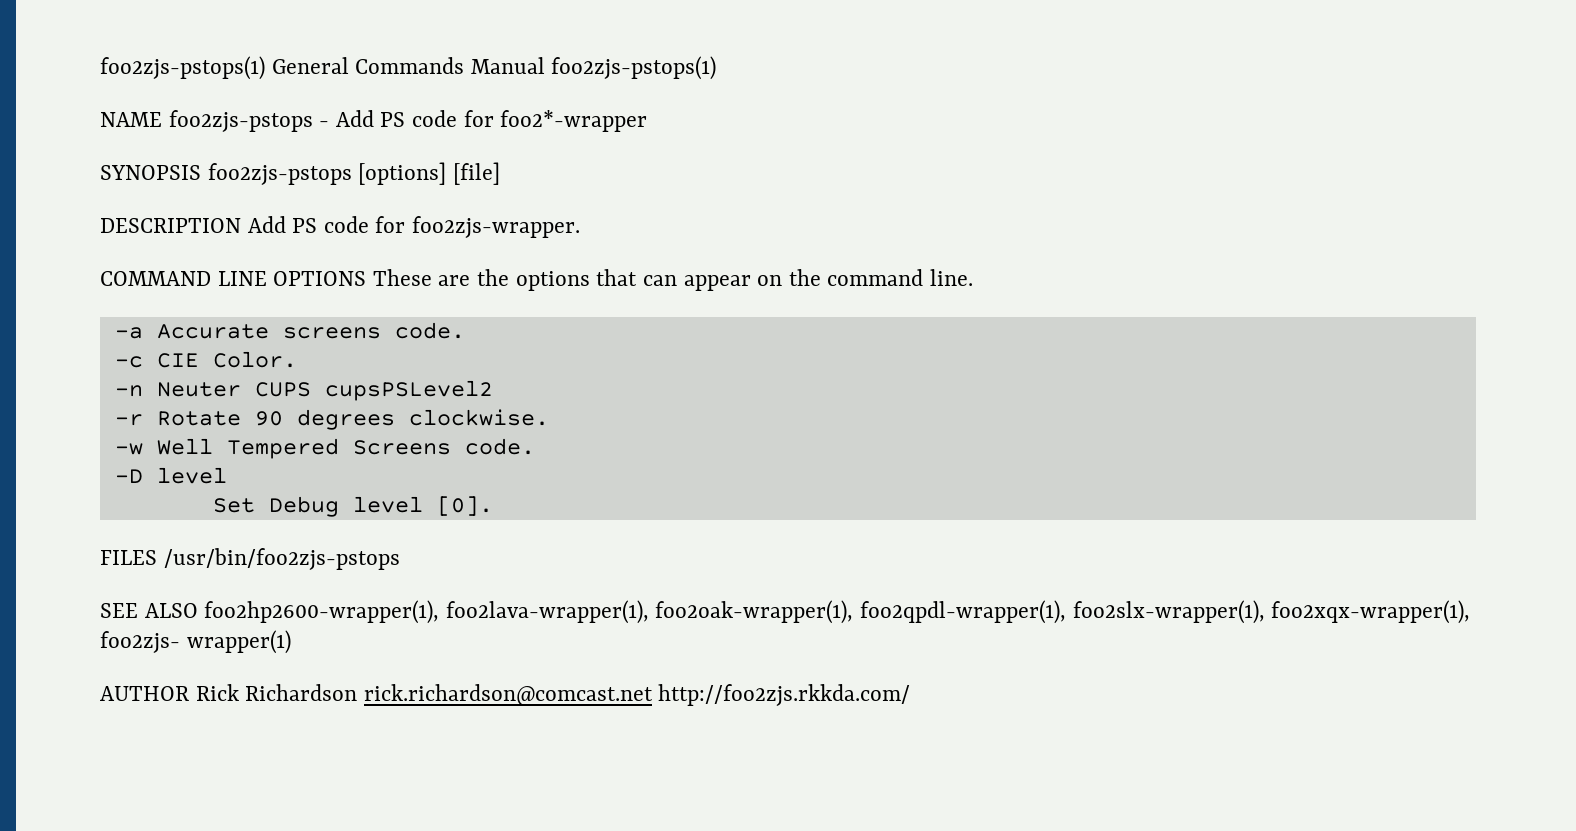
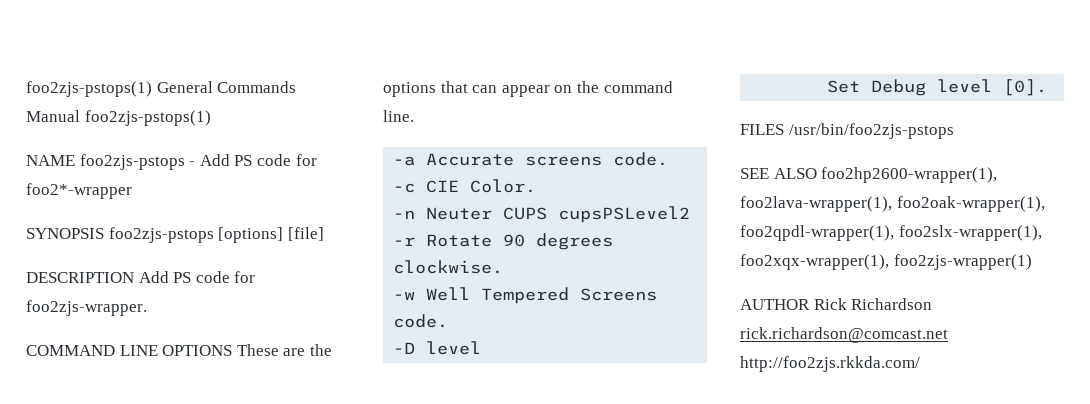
- SEE ALSO foo2hp2600-wrapper(1), foo2lava-wrapper(1), foo2oak-wrapper(1), foo2qpdl-wrapper(1), foo2slx-wrapper(1), foo2xqx-wrapper(1), foo2zjs- wrapper(1)
+ SEE ALSO foo2hp2600-wrapper(1), foo2lava-wrapper(1), foo2oak-wrapper(1), foo2qpdl-wrapper(1), foo2slx-wrapper(1), foo2xqx-wrapper(1), foo2zjs-wrapper(1)

